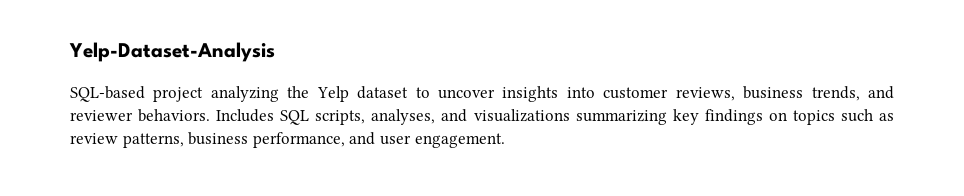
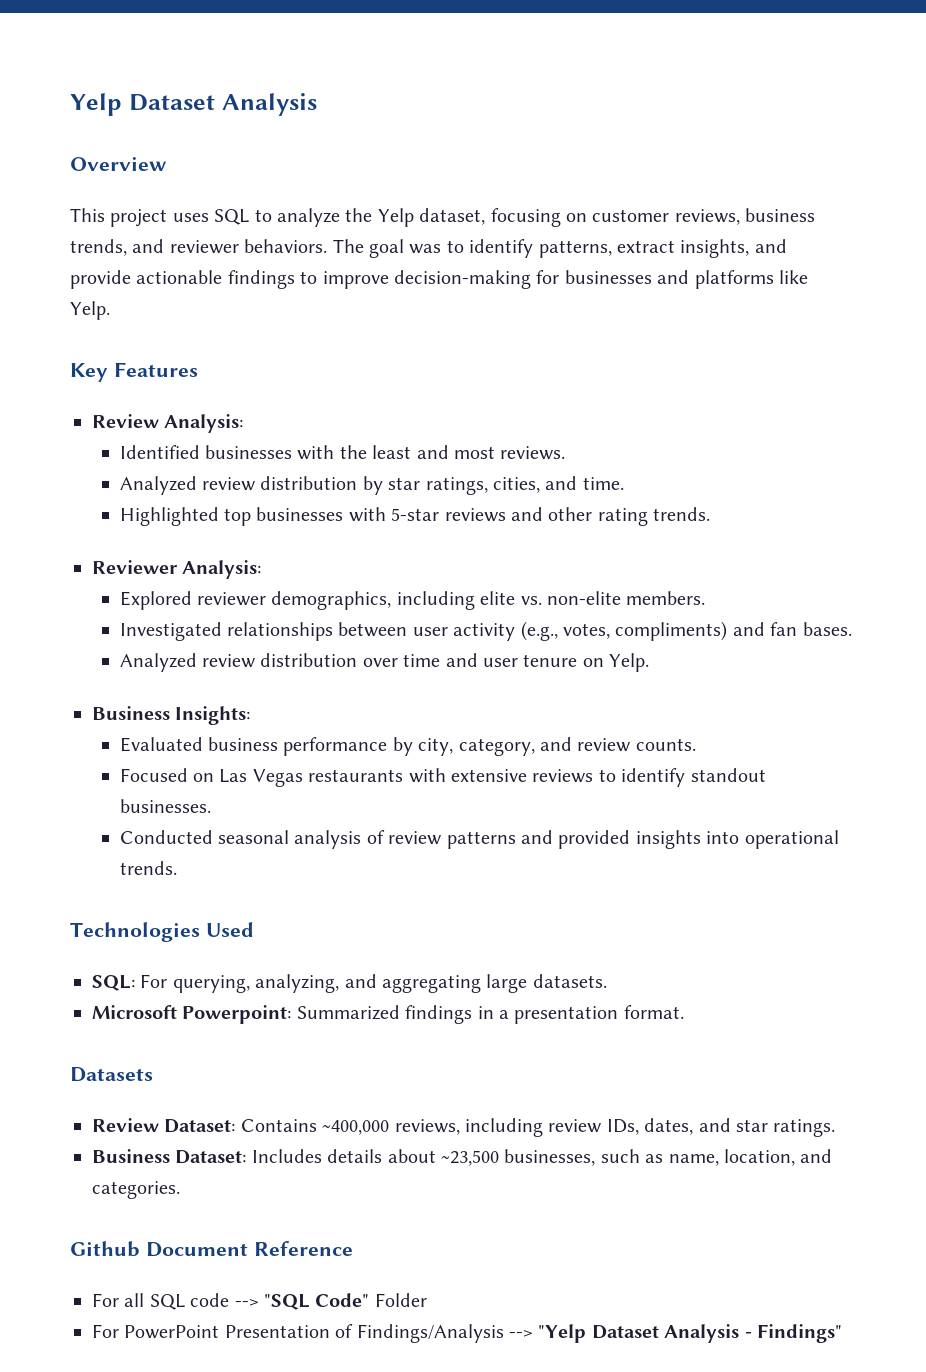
- Yelp-Dataset-Analysis
- SQL-based project analyzing the Yelp dataset to uncover insights into customer reviews, business trends, and reviewer behaviors.
+ Yelp Dataset Analysis
+ Overview
+ This project uses SQL to analyze the Yelp dataset, focusing on customer reviews, business trends, and reviewer behaviors.
- Includes SQL scripts, analyses, and visualizations summarizing key findings on topics such as review patterns, business performance, and user engagement.
+ The goal was to identify patterns, extract insights, and provide actionable findings to improve decision-making for businesses and platforms like Yelp.
+ Key Features
+ Review Analysis:
+ Identified businesses with the least and most reviews.
+ Analyzed review distribution by star ratings, cities, and time.
+ Highlighted top businesses with 5-star reviews and other rating trends.
+ Reviewer Analysis:
+ Explored reviewer demographics, including elite vs. non-elite members.
+ Investigated relationships between user activity (e.g., votes, compliments) and fan bases.
+ Analyzed review distribution over time and user tenure on Yelp.
+ Business Insights:
+ Evaluated business performance by city, category, and review counts.
+ Focused on Las Vegas restaurants with extensive reviews to identify standout businesses.
+ Conducted seasonal analysis of review patterns and provided insights into operational trends.
+ Technologies Used
+ SQL: For querying, analyzing, and aggregating large datasets.
+ Microsoft Powerpoint: Summarized findings in a presentation format.
+ Datasets
+ Review Dataset: Contains ~400,000 reviews, including review IDs, dates, and star ratings.
+ Business Dataset: Includes details about ~23,500 businesses, such as name, location, and categories.
+ Github Document Reference
+ For all SQL code --> "SQL Code" Folder
+ For PowerPoint Presentation of Findings/Analysis --> "Yelp Dataset Analysis - Findings"

